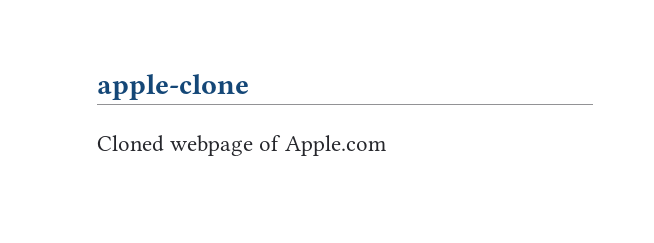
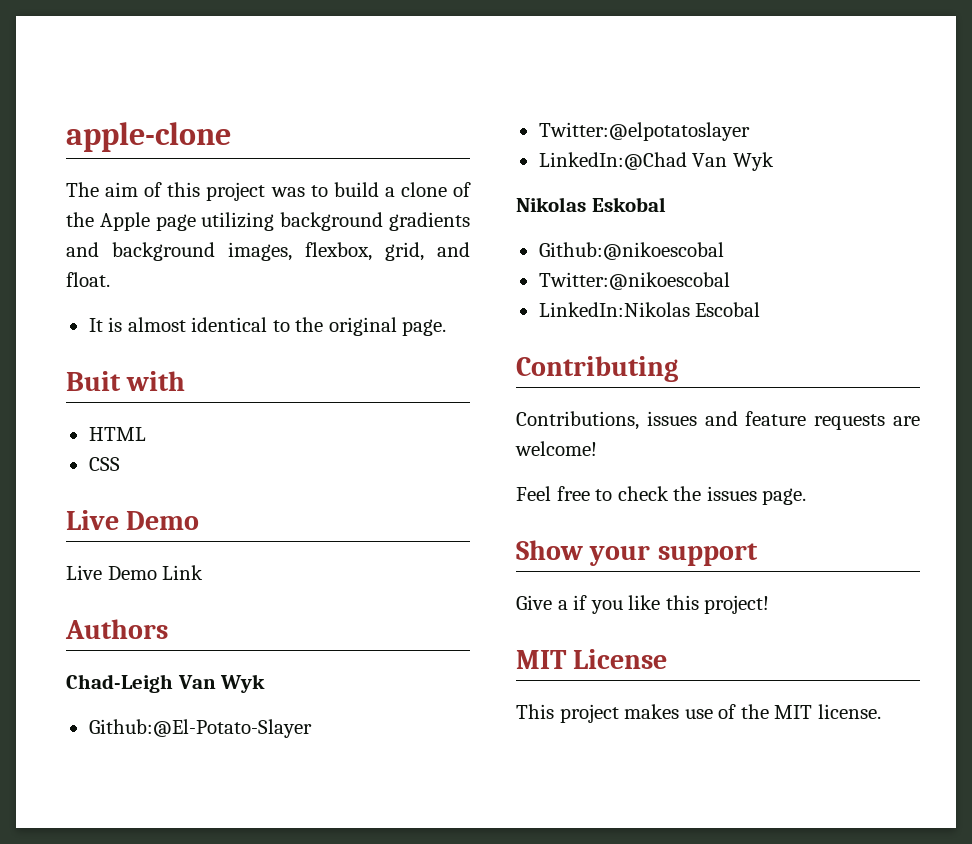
- Cloned webpage of Apple.com
+ The aim of this project was to build a clone of the Apple page utilizing background gradients and background images, flexbox, grid, and float.
+ It is almost identical to the original page.
+ Buit with
+ HTML
+ CSS
+ Live Demo
+ Live Demo Link
+ Authors
+ Chad-Leigh Van Wyk
+ Github:@El-Potato-Slayer
+ Twitter:@elpotatoslayer
+ LinkedIn:@Chad Van Wyk
+ Nikolas Eskobal
+ Github:@nikoescobal
+ Twitter:@nikoescobal
+ LinkedIn:Nikolas Escobal
+ Contributing
+ Contributions, issues and feature requests are welcome!
+ Feel free to check the issues page.
+ Show your support
+ Give a if you like this project!
+ MIT License
+ This project makes use of the MIT license.

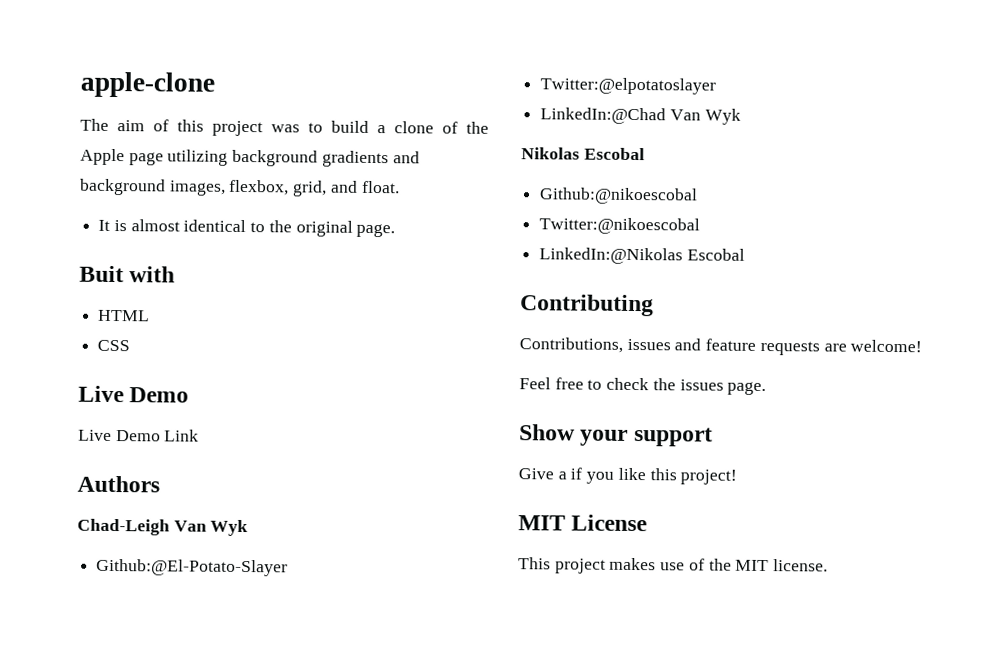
- Nikolas Eskobal
+ Nikolas Escobal
- LinkedIn:Nikolas Escobal
+ LinkedIn:@Nikolas Escobal

